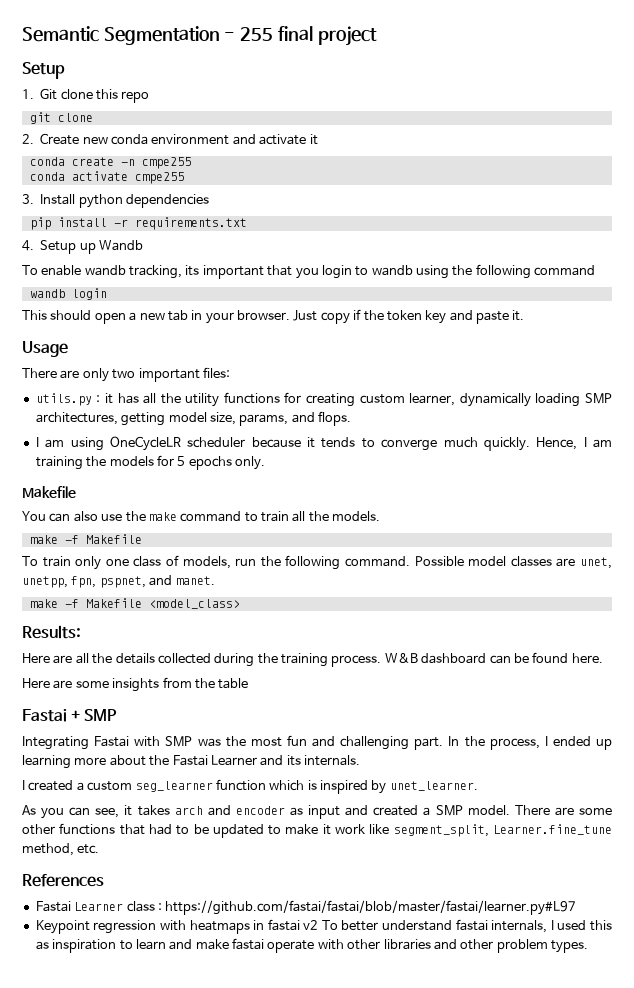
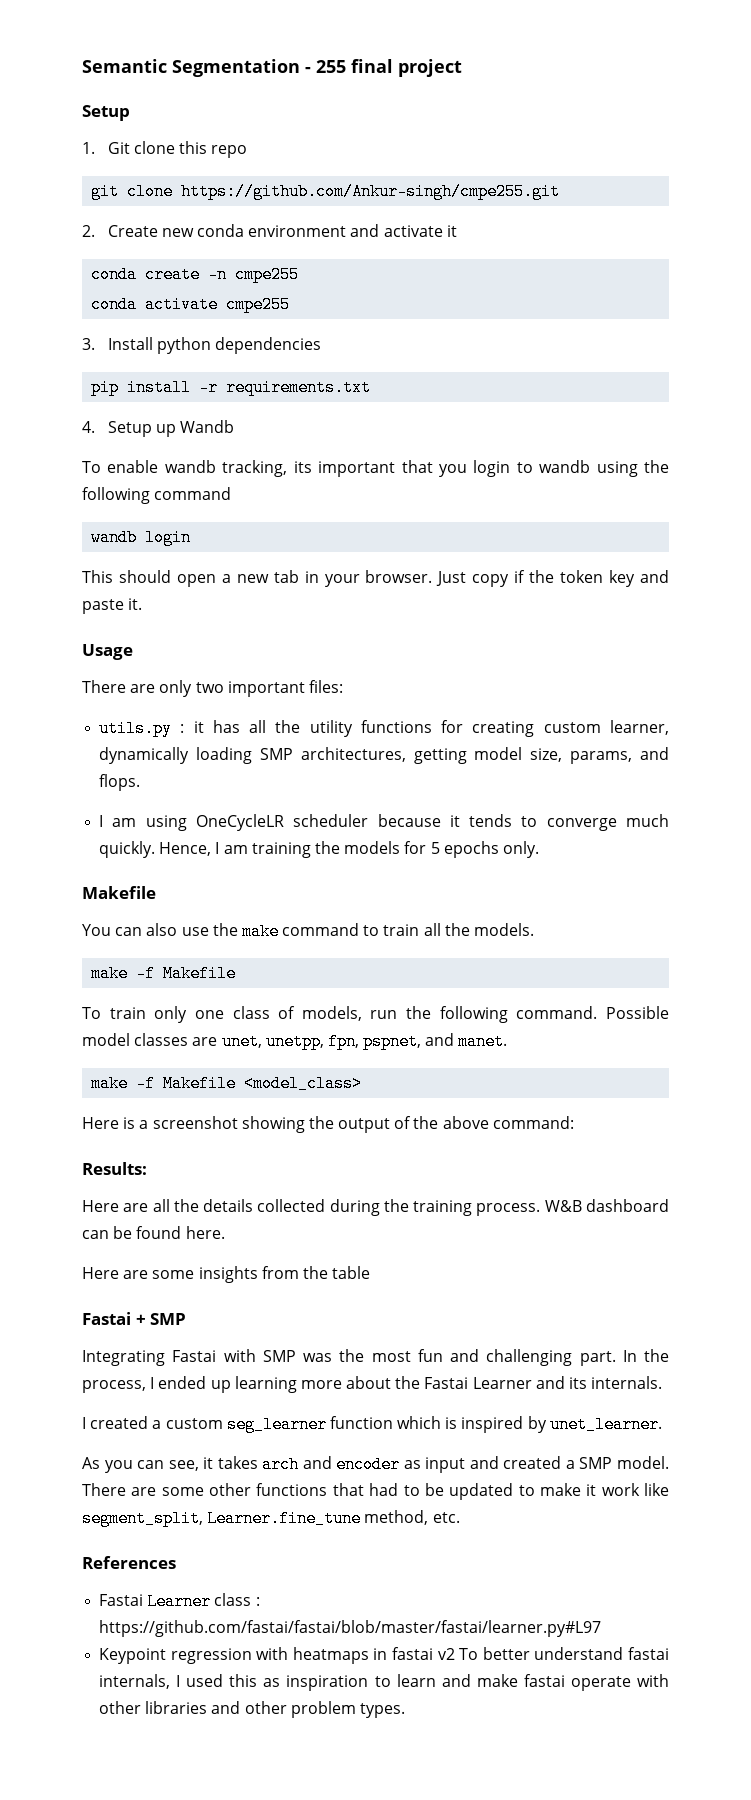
- git clone
+ git clone https://github.com/Ankur-singh/cmpe255.git
+ Here is a screenshot showing the output of the above command:

